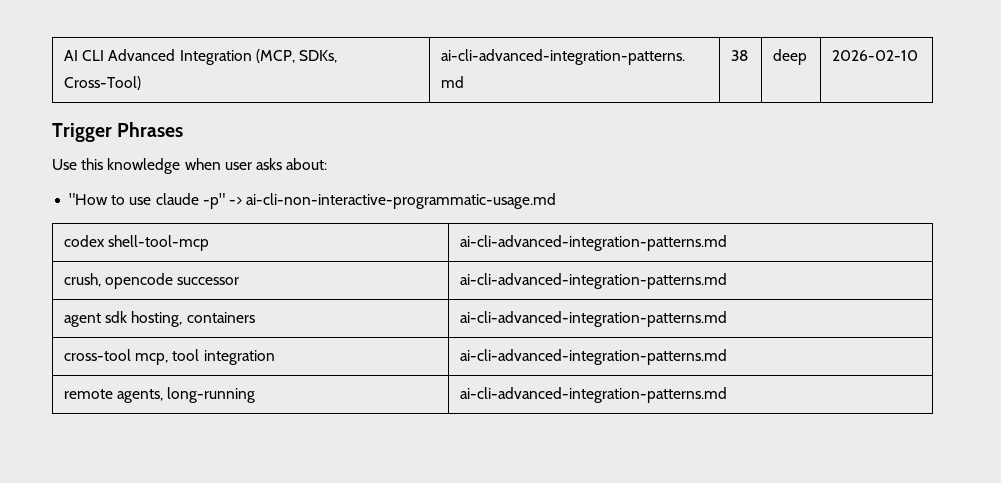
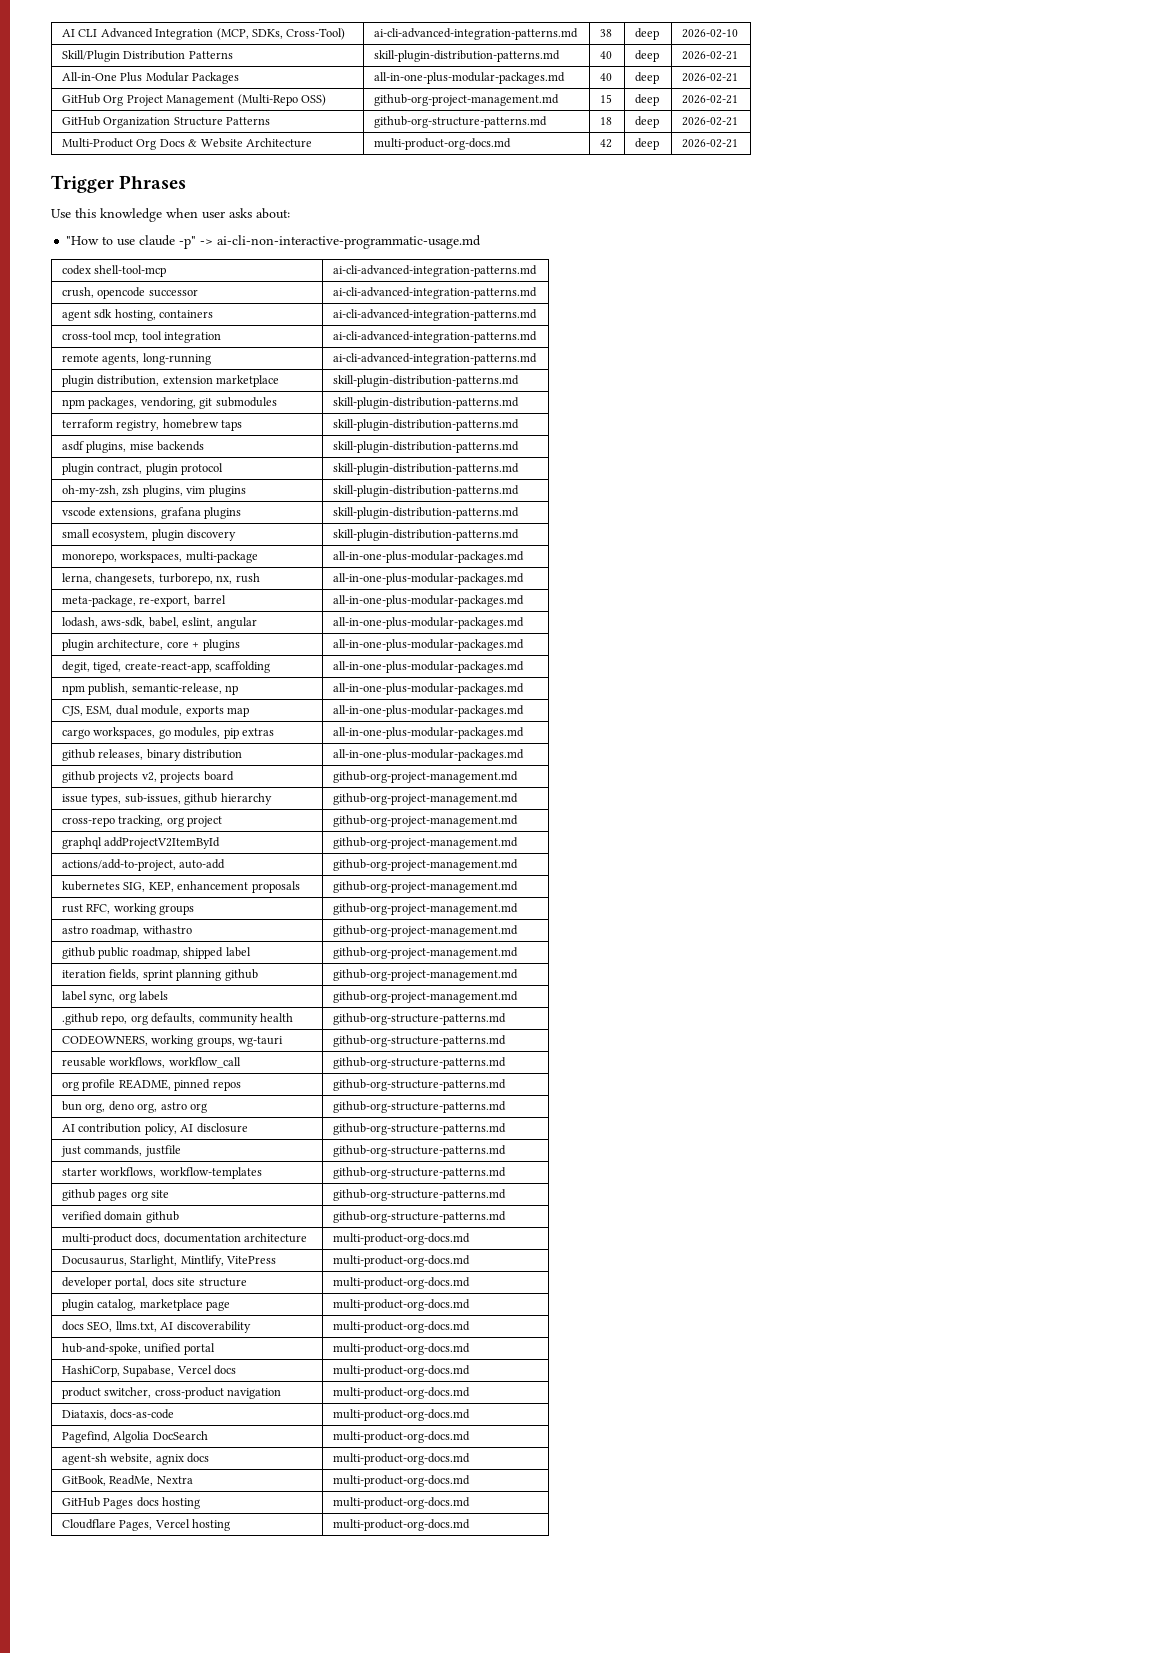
+ Skill/Plugin Distribution Patterns | skill-plugin-distribution-patterns.md | 40 | deep | 2026-02-21
+ All-in-One Plus Modular Packages | all-in-one-plus-modular-packages.md | 40 | deep | 2026-02-21
+ GitHub Org Project Management (Multi-Repo OSS) | github-org-project-management.md | 15 | deep | 2026-02-21
+ GitHub Organization Structure Patterns | github-org-structure-patterns.md | 18 | deep | 2026-02-21
+ Multi-Product Org Docs & Website Architecture | multi-product-org-docs.md | 42 | deep | 2026-02-21
+ plugin distribution, extension marketplace | skill-plugin-distribution-patterns.md
+ npm packages, vendoring, git submodules | skill-plugin-distribution-patterns.md
+ terraform registry, homebrew taps | skill-plugin-distribution-patterns.md
+ asdf plugins, mise backends | skill-plugin-distribution-patterns.md
+ plugin contract, plugin protocol | skill-plugin-distribution-patterns.md
+ oh-my-zsh, zsh plugins, vim plugins | skill-plugin-distribution-patterns.md
+ vscode extensions, grafana plugins | skill-plugin-distribution-patterns.md
+ small ecosystem, plugin discovery | skill-plugin-distribution-patterns.md
+ monorepo, workspaces, multi-package | all-in-one-plus-modular-packages.md
+ lerna, changesets, turborepo, nx, rush | all-in-one-plus-modular-packages.md
+ meta-package, re-export, barrel | all-in-one-plus-modular-packages.md
+ lodash, aws-sdk, babel, eslint, angular | all-in-one-plus-modular-packages.md
+ plugin architecture, core + plugins | all-in-one-plus-modular-packages.md
+ degit, tiged, create-react-app, scaffolding | all-in-one-plus-modular-packages.md
+ npm publish, semantic-release, np | all-in-one-plus-modular-packages.md
+ CJS, ESM, dual module, exports map | all-in-one-plus-modular-packages.md
+ cargo workspaces, go modules, pip extras | all-in-one-plus-modular-packages.md
+ github releases, binary distribution | all-in-one-plus-modular-packages.md
+ github projects v2, projects board | github-org-project-management.md
+ issue types, sub-issues, github hierarchy | github-org-project-management.md
+ cross-repo tracking, org project | github-org-project-management.md
+ graphql addProjectV2ItemById | github-org-project-management.md
+ actions/add-to-project, auto-add | github-org-project-management.md
+ kubernetes SIG, KEP, enhancement proposals | github-org-project-management.md
+ rust RFC, working groups | github-org-project-management.md
+ astro roadmap, withastro | github-org-project-management.md
+ github public roadmap, shipped label | github-org-project-management.md
+ iteration fields, sprint planning github | github-org-project-management.md
+ label sync, org labels | github-org-project-management.md
+ .github repo, org defaults, community health | github-org-structure-patterns.md
+ CODEOWNERS, working groups, wg-tauri | github-org-structure-patterns.md
+ reusable workflows, workflow_call | github-org-structure-patterns.md
+ org profile README, pinned repos | github-org-structure-patterns.md
+ bun org, deno org, astro org | github-org-structure-patterns.md
+ AI contribution policy, AI disclosure | github-org-structure-patterns.md
+ just commands, justfile | github-org-structure-patterns.md
+ starter workflows, workflow-templates | github-org-structure-patterns.md
+ github pages org site | github-org-structure-patterns.md
+ verified domain github | github-org-structure-patterns.md
+ multi-product docs, documentation architecture | multi-product-org-docs.md
+ Docusaurus, Starlight, Mintlify, VitePress | multi-product-org-docs.md
+ developer portal, docs site structure | multi-product-org-docs.md
+ plugin catalog, marketplace page | multi-product-org-docs.md
+ docs SEO, llms.txt, AI discoverability | multi-product-org-docs.md
+ hub-and-spoke, unified portal | multi-product-org-docs.md
+ HashiCorp, Supabase, Vercel docs | multi-product-org-docs.md
+ product switcher, cross-product navigation | multi-product-org-docs.md
+ Diataxis, docs-as-code | multi-product-org-docs.md
+ Pagefind, Algolia DocSearch | multi-product-org-docs.md
+ agent-sh website, agnix docs | multi-product-org-docs.md
+ GitBook, ReadMe, Nextra | multi-product-org-docs.md
+ GitHub Pages docs hosting | multi-product-org-docs.md
+ Cloudflare Pages, Vercel hosting | multi-product-org-docs.md

